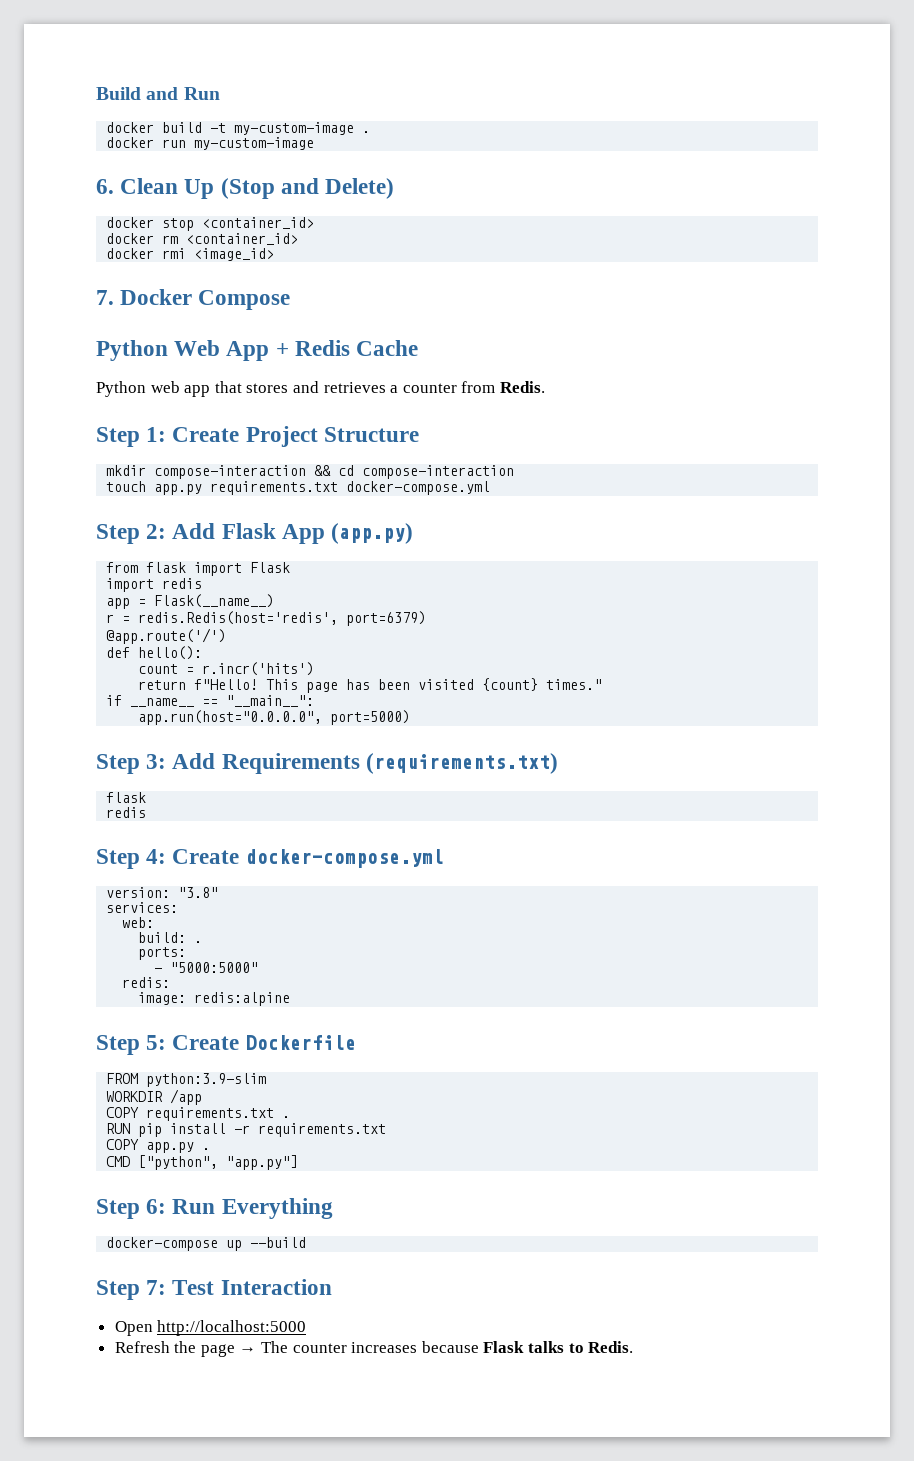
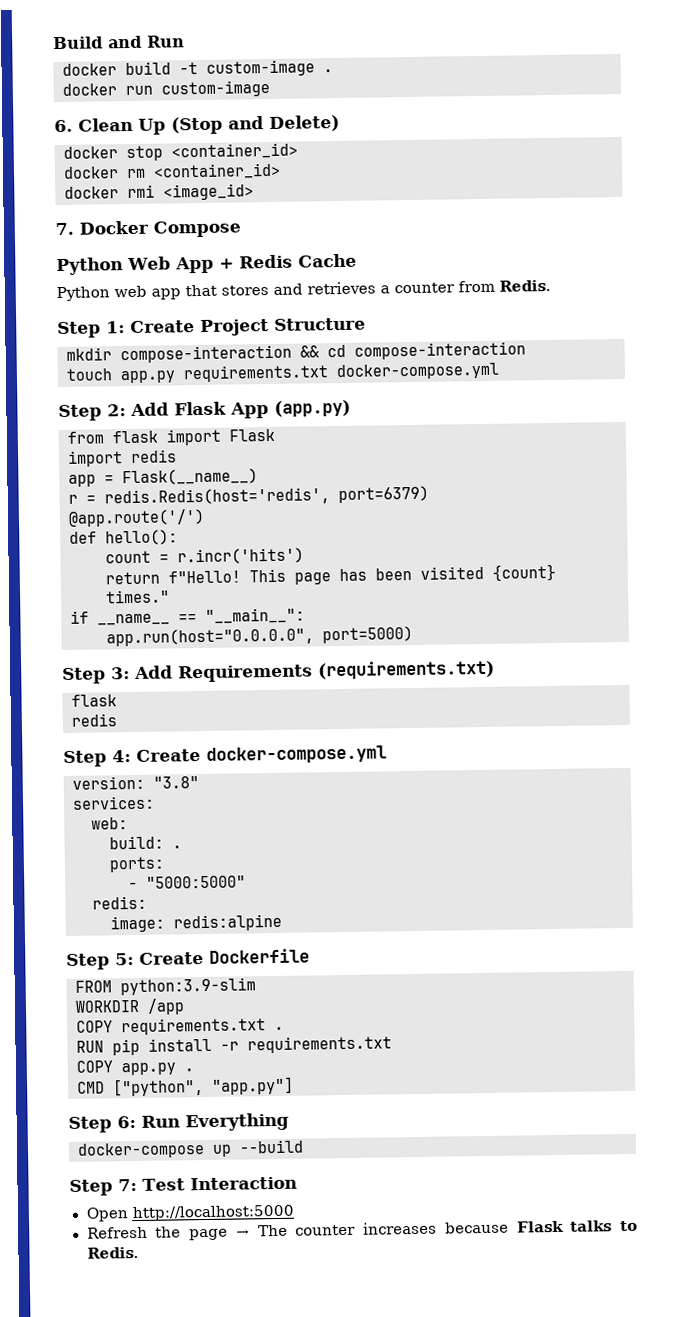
- docker build -t my-custom-image .
+ docker build -t custom-image .
- docker run my-custom-image
+ docker run custom-image

